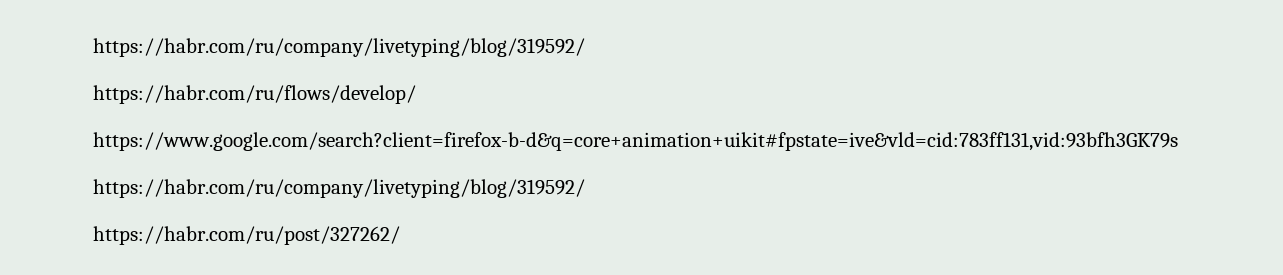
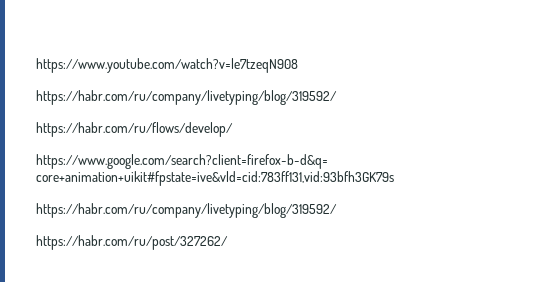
+ https://www.youtube.com/watch?v=le7tzeqN908

